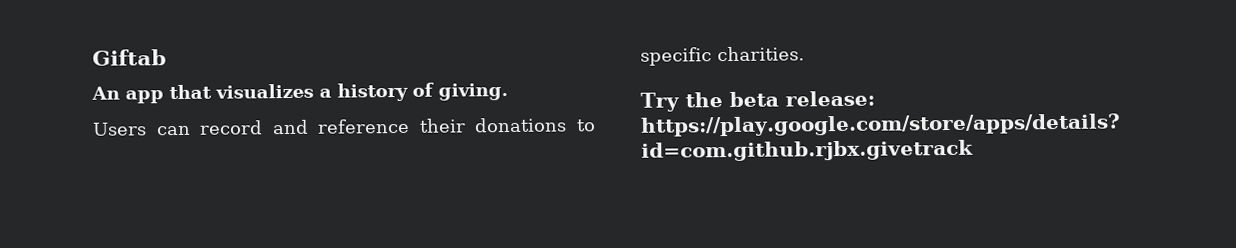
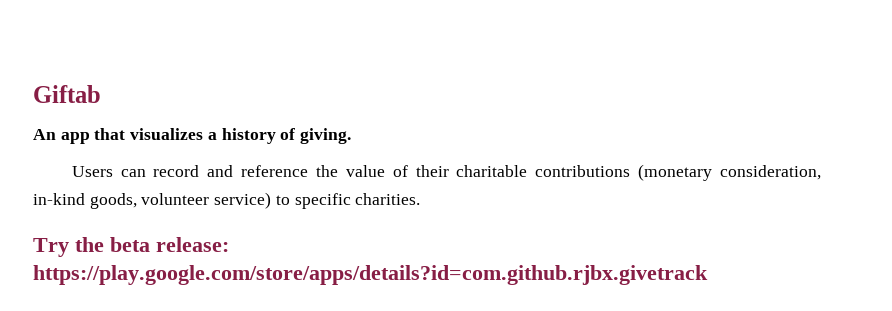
- Users can record and reference their donations to specific charities.
+ Users can record and reference the value of their charitable contributions (monetary consideration, in-kind goods, volunteer service) to specific charities.

